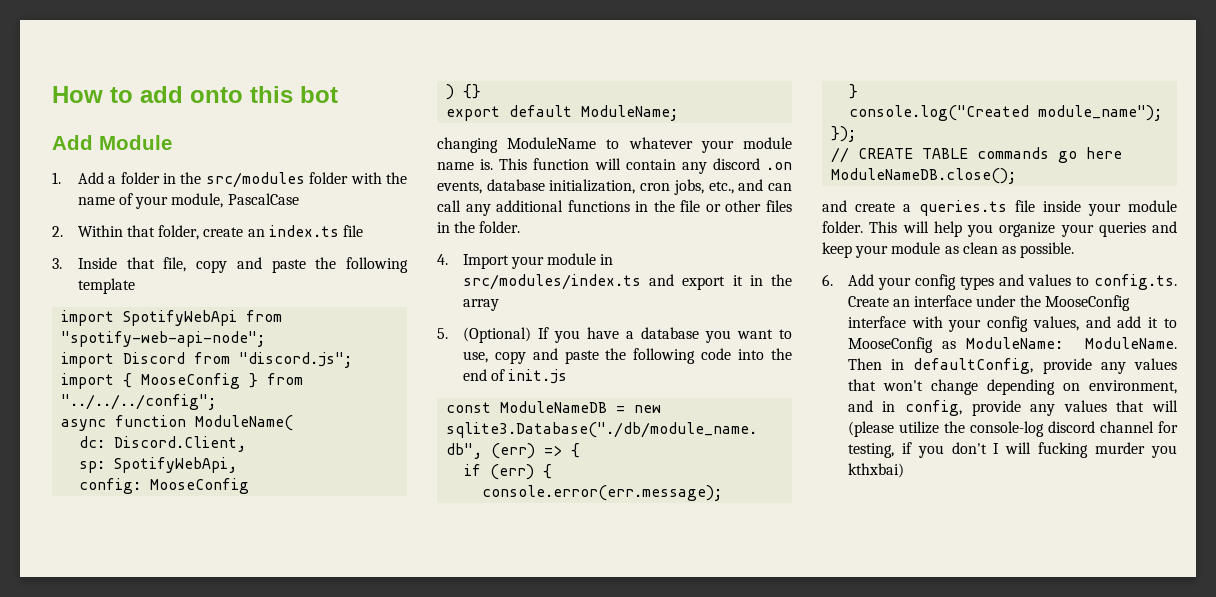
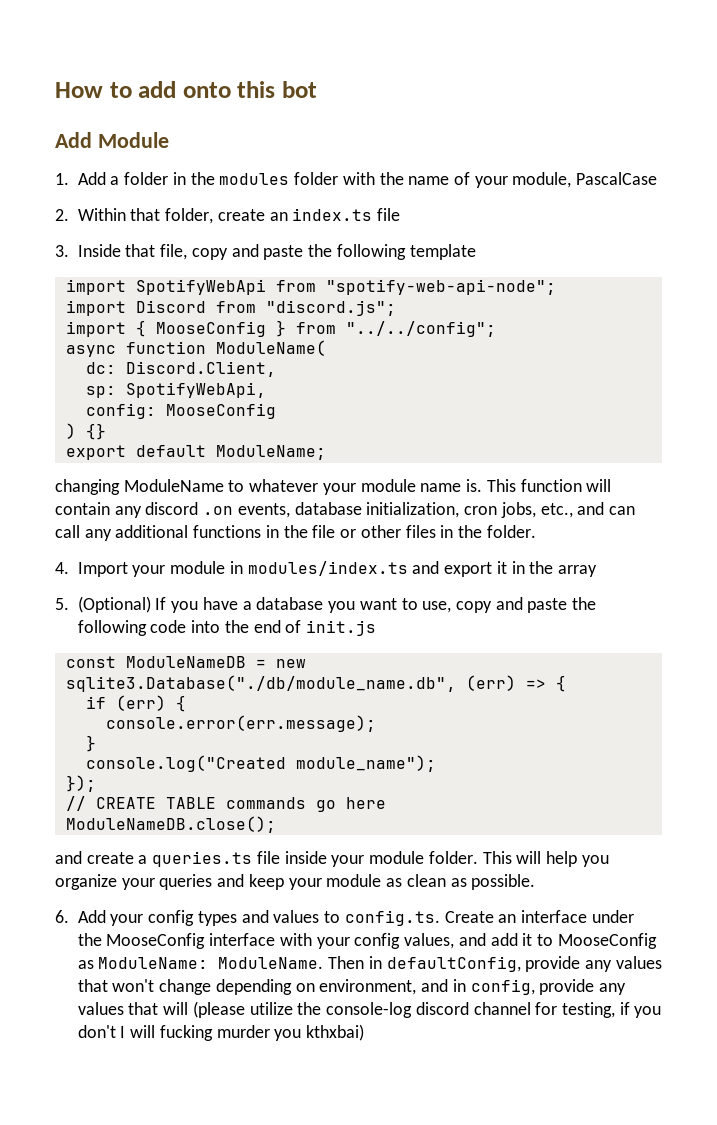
- 1. Add a folder in the src/modules folder with the name of your module, PascalCase
+ 1. Add a folder in the modules folder with the name of your module, PascalCase
- import { MooseConfig } from "../../../config";
+ import { MooseConfig } from "../../config";
- 4. Import your module in src/modules/index.ts and export it in the array
+ 4. Import your module in modules/index.ts and export it in the array

